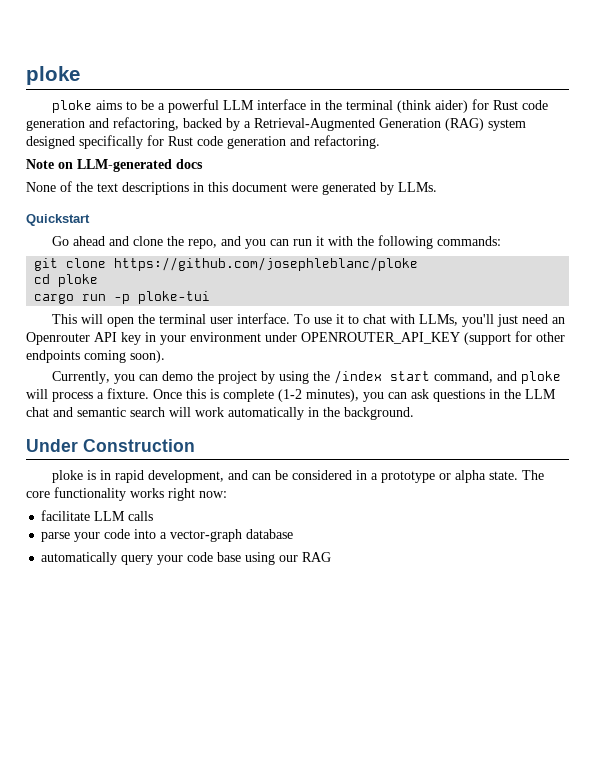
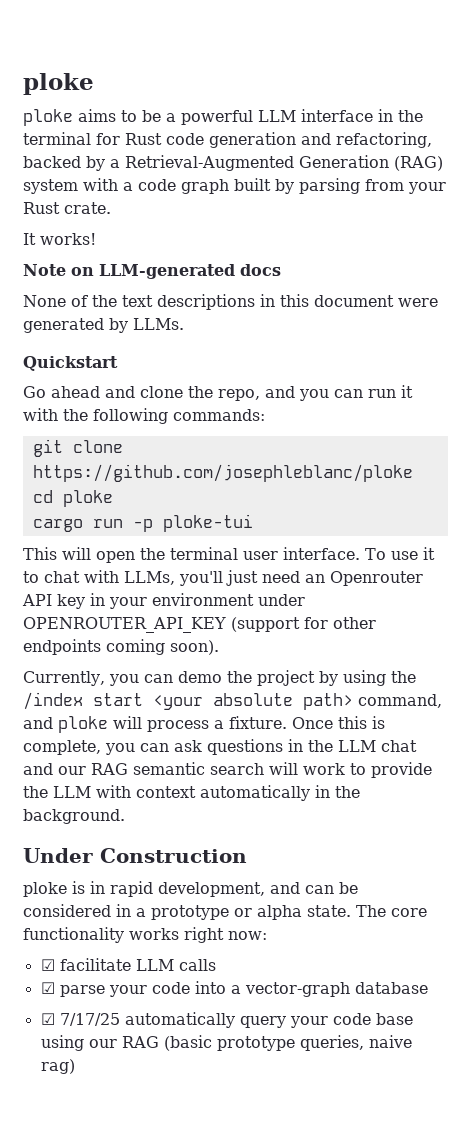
- ploke aims to be a powerful LLM interface in the terminal (think aider) for Rust code generation and refactoring, backed by a Retrieval-Augmented Generation (RAG) system designed specifically for Rust code generation and refactoring.
+ ploke aims to be a powerful LLM interface in the terminal for Rust code generation and refactoring, backed by a Retrieval-Augmented Generation (RAG) system with a code graph built by parsing from your Rust crate.
+ It works!
- Currently, you can demo the project by using the /index start command, and ploke will process a fixture.
+ Currently, you can demo the project by using the /index start <your absolute path> command, and ploke will process a fixture.
- Once this is complete (1-2 minutes), you can ask questions in the LLM chat and semantic search will work automatically in the background.
+ Once this is complete, you can ask questions in the LLM chat and our RAG semantic search will work to provide the LLM with context automatically in the background.
- facilitate LLM calls
+ ☑ facilitate LLM calls
- parse your code into a vector-graph database
+ ☑ parse your code into a vector-graph database
- automatically query your code base using our RAG
+ ☑ 7/17/25 automatically query your code base using our RAG (basic prototype queries, naive rag)

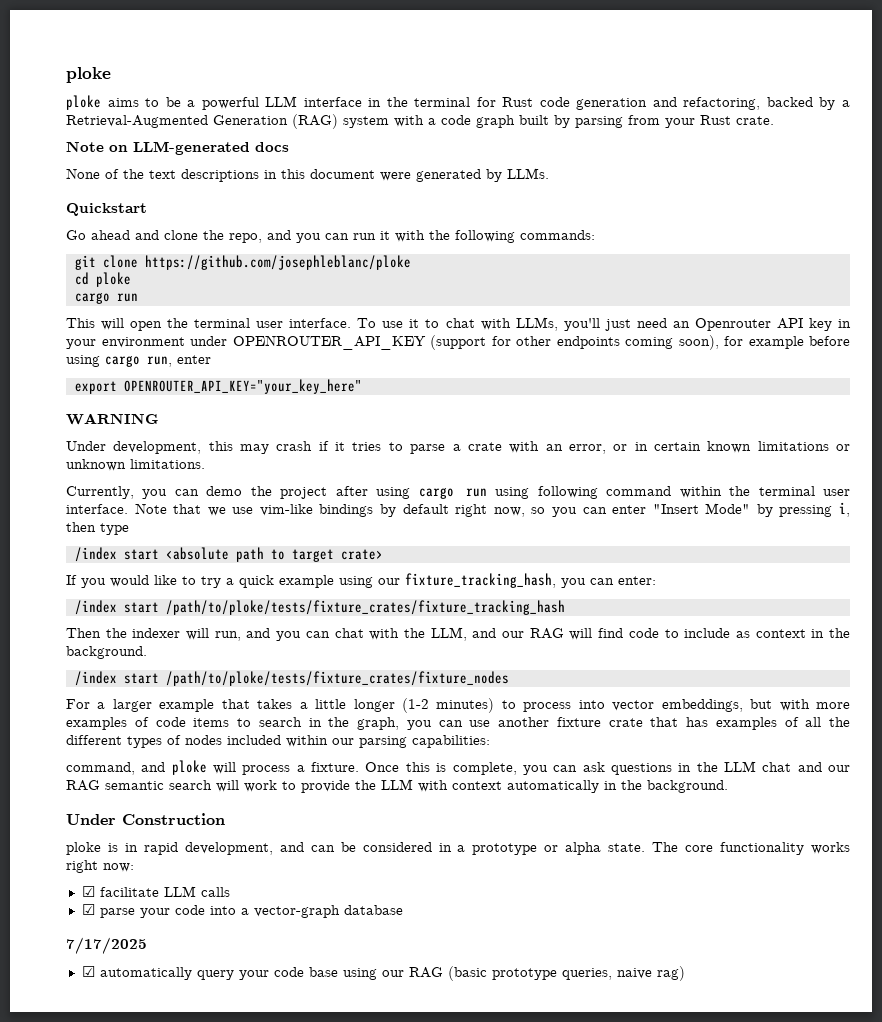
- It works!
  cd ploke
- cargo run -p ploke-tui
+ cargo run
- To use it to chat with LLMs, you'll just need an Openrouter API key in your environment under OPENROUTER_API_KEY (support for other endpoints coming soon).
+ To use it to chat with LLMs, you'll just need an Openrouter API key in your environment under OPENROUTER_API_KEY (support for other endpoints coming soon), for example before using cargo run, enter
+ export OPENROUTER_API_KEY="your_key_here"
+ WARNING
+ Under development, this may crash if it tries to parse a crate with an error, or in certain known limitations or unknown limitations.
- Currently, you can demo the project by using the /index start <your absolute path> command, and ploke will process a fixture.
+ Currently, you can demo the project after using cargo run using following command within the terminal user interface. Note that we use vim-like bindings by default right now, so you can enter "Insert Mode" by pressing i, then type
+ /index start <absolute path to target crate>
+ If you would like to try a quick example using our fixture_tracking_hash, you can enter:
+ /index start /path/to/ploke/tests/fixture_crates/fixture_tracking_hash
+ Then the indexer will run, and you can chat with the LLM, and our RAG will find code to include as context in the background.
+ /index start /path/to/ploke/tests/fixture_crates/fixture_nodes
+ For a larger example that takes a little longer (1-2 minutes) to process into vector embeddings, but with more examples of code items to search in the graph, you can use another fixture crate that has examples of all the different types of nodes included within our parsing capabilities:
+ command, and ploke will process a fixture.
- ☑ 7/17/25 automatically query your code base using our RAG (basic prototype queries, naive rag)
+ 7/17/2025
+ ☑ automatically query your code base using our RAG (basic prototype queries, naive rag)

